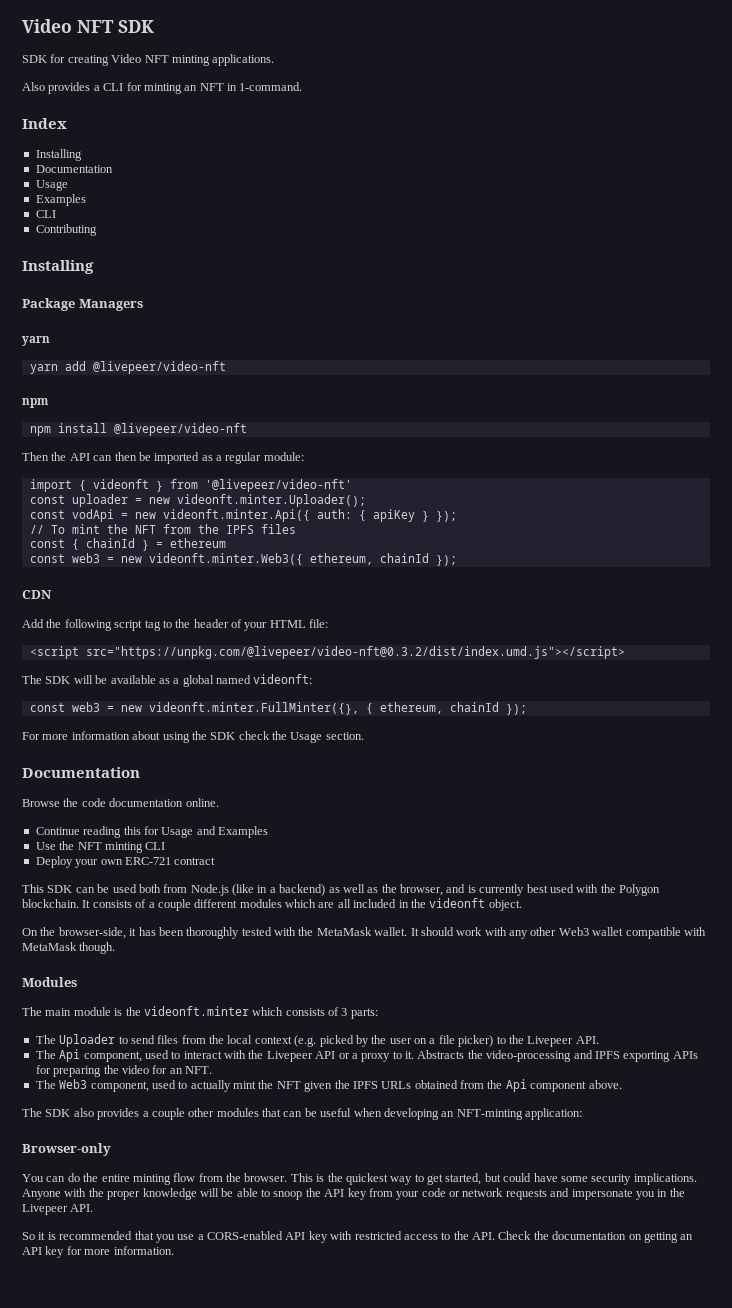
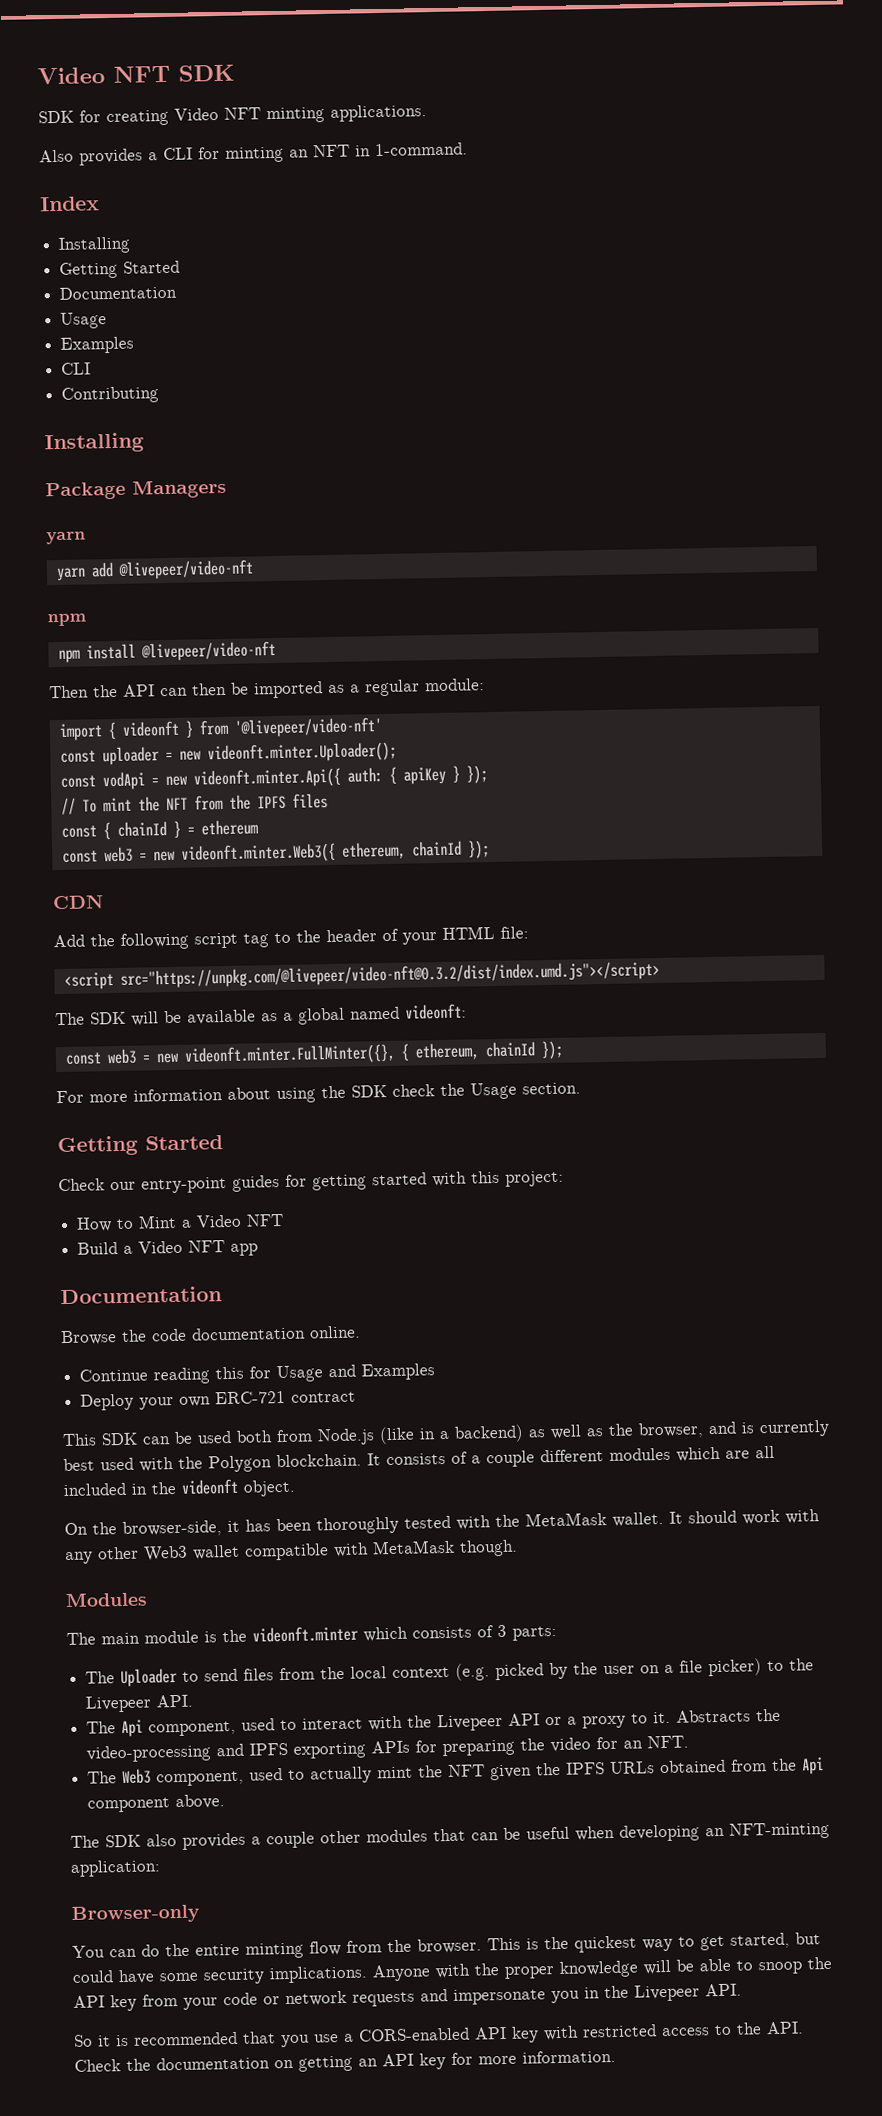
  Index
  Installing
+ Getting Started
  For more information about using the SDK check the Usage section.
+ Getting Started
+ Check our entry-point guides for getting started with this project:
+ How to Mint a Video NFT
+ Build a Video NFT app
- Use the NFT minting CLI

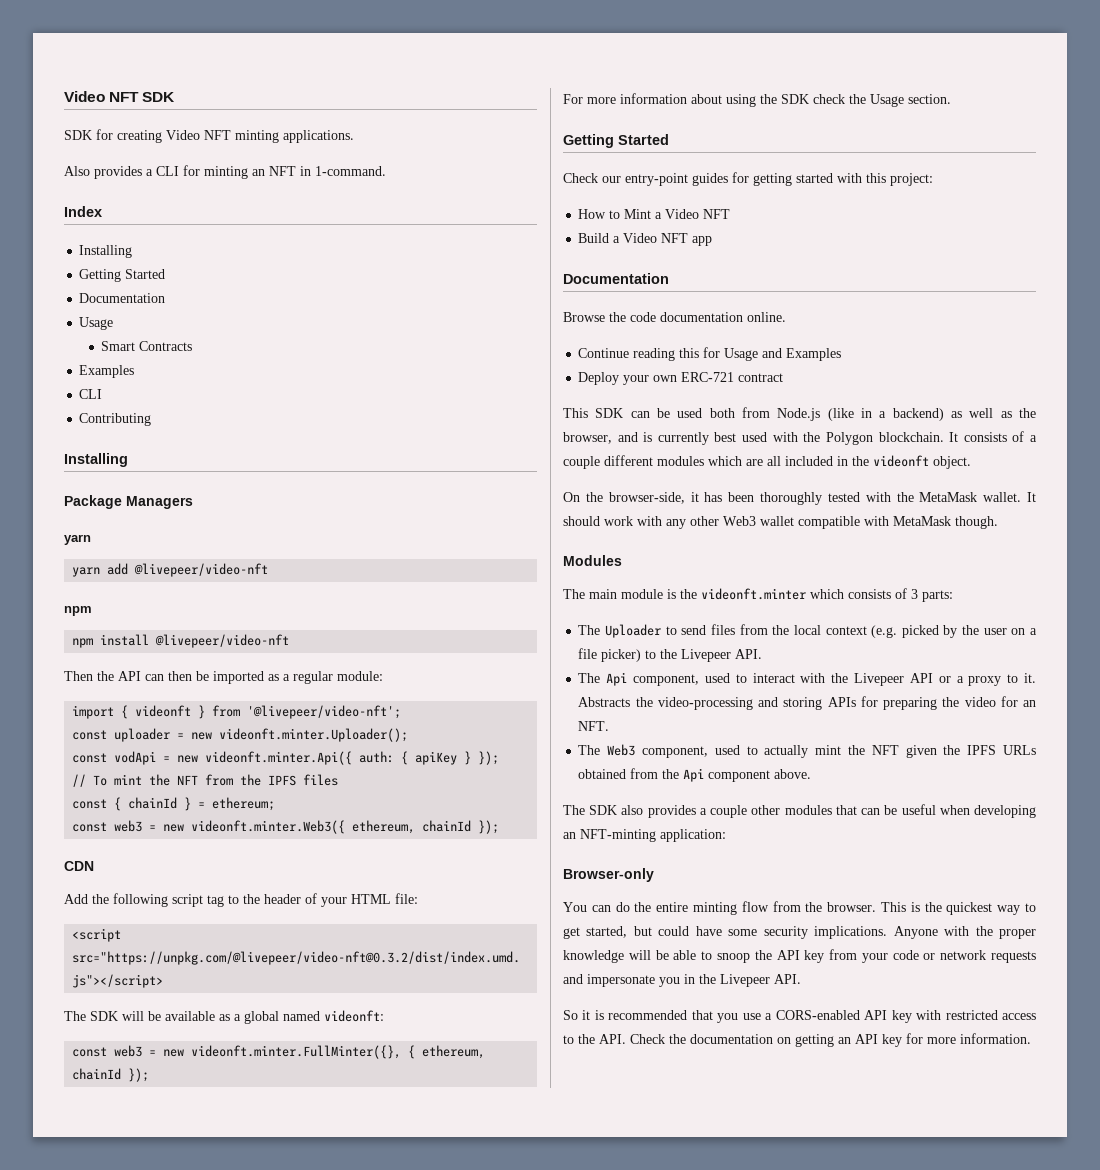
+ Smart Contracts
- import { videonft } from '@livepeer/video-nft'
+ import { videonft } from '@livepeer/video-nft';
- const { chainId } = ethereum
+ const { chainId } = ethereum;
- Abstracts the video-processing and IPFS exporting APIs for preparing the video for an NFT.
+ Abstracts the video-processing and storing APIs for preparing the video for an NFT.

